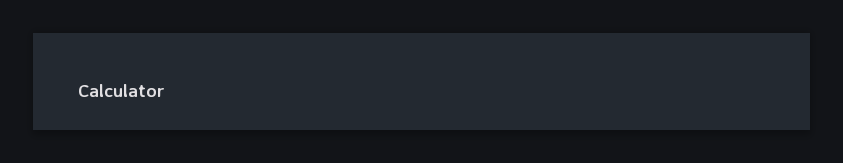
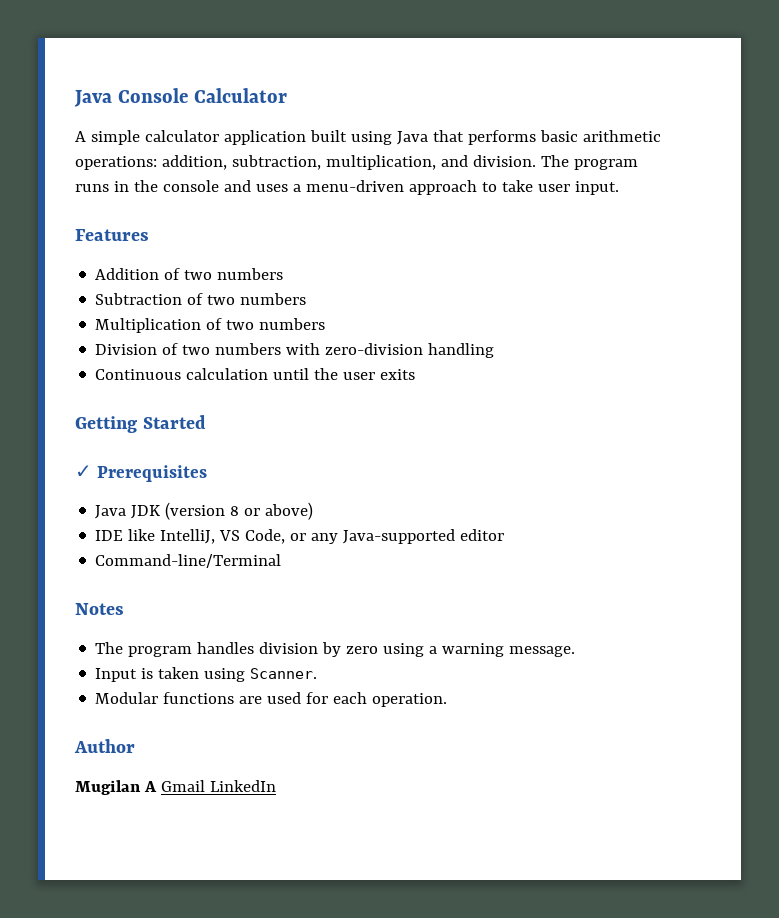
- Calculator
+ Java Console Calculator
+ A simple calculator application built using Java that performs basic arithmetic operations: addition, subtraction, multiplication, and division. The program runs in the console and uses a menu-driven approach to take user input.
+ Features
+ Addition of two numbers
+ Subtraction of two numbers
+ Multiplication of two numbers
+ Division of two numbers with zero-division handling
+ Continuous calculation until the user exits
+ Getting Started
+ ✓ Prerequisites
+ Java JDK (version 8 or above)
+ IDE like IntelliJ, VS Code, or any Java-supported editor
+ Command-line/Terminal
+ Notes
+ The program handles division by zero using a warning message.
+ Input is taken using Scanner.
+ Modular functions are used for each operation.
+ Author
+ Mugilan A Gmail LinkedIn

